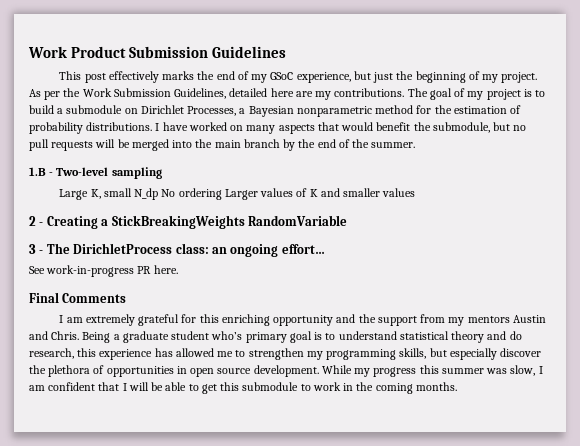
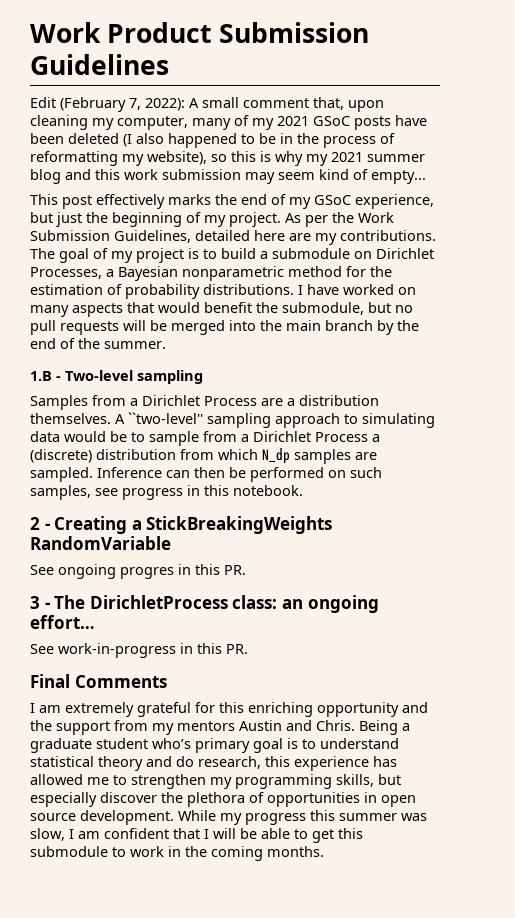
+ Edit (February 7, 2022): A small comment that, upon cleaning my computer, many of my 2021 GSoC posts have been deleted (I also happened to be in the process of reformatting my website), so this is why my 2021 summer blog and this work submission may seem kind of empty...
- Large K, small N_dp No ordering Larger values of K and smaller values
+ Samples from a Dirichlet Process are a distribution themselves. A ``two-level'' sampling approach to simulating data would be to sample from a Dirichlet Process a (discrete) distribution from which N_dp samples are sampled. Inference can then be performed on such samples, see progress in this notebook.
+ See ongoing progres in this PR.
- See work-in-progress PR here.
+ See work-in-progress in this PR.

